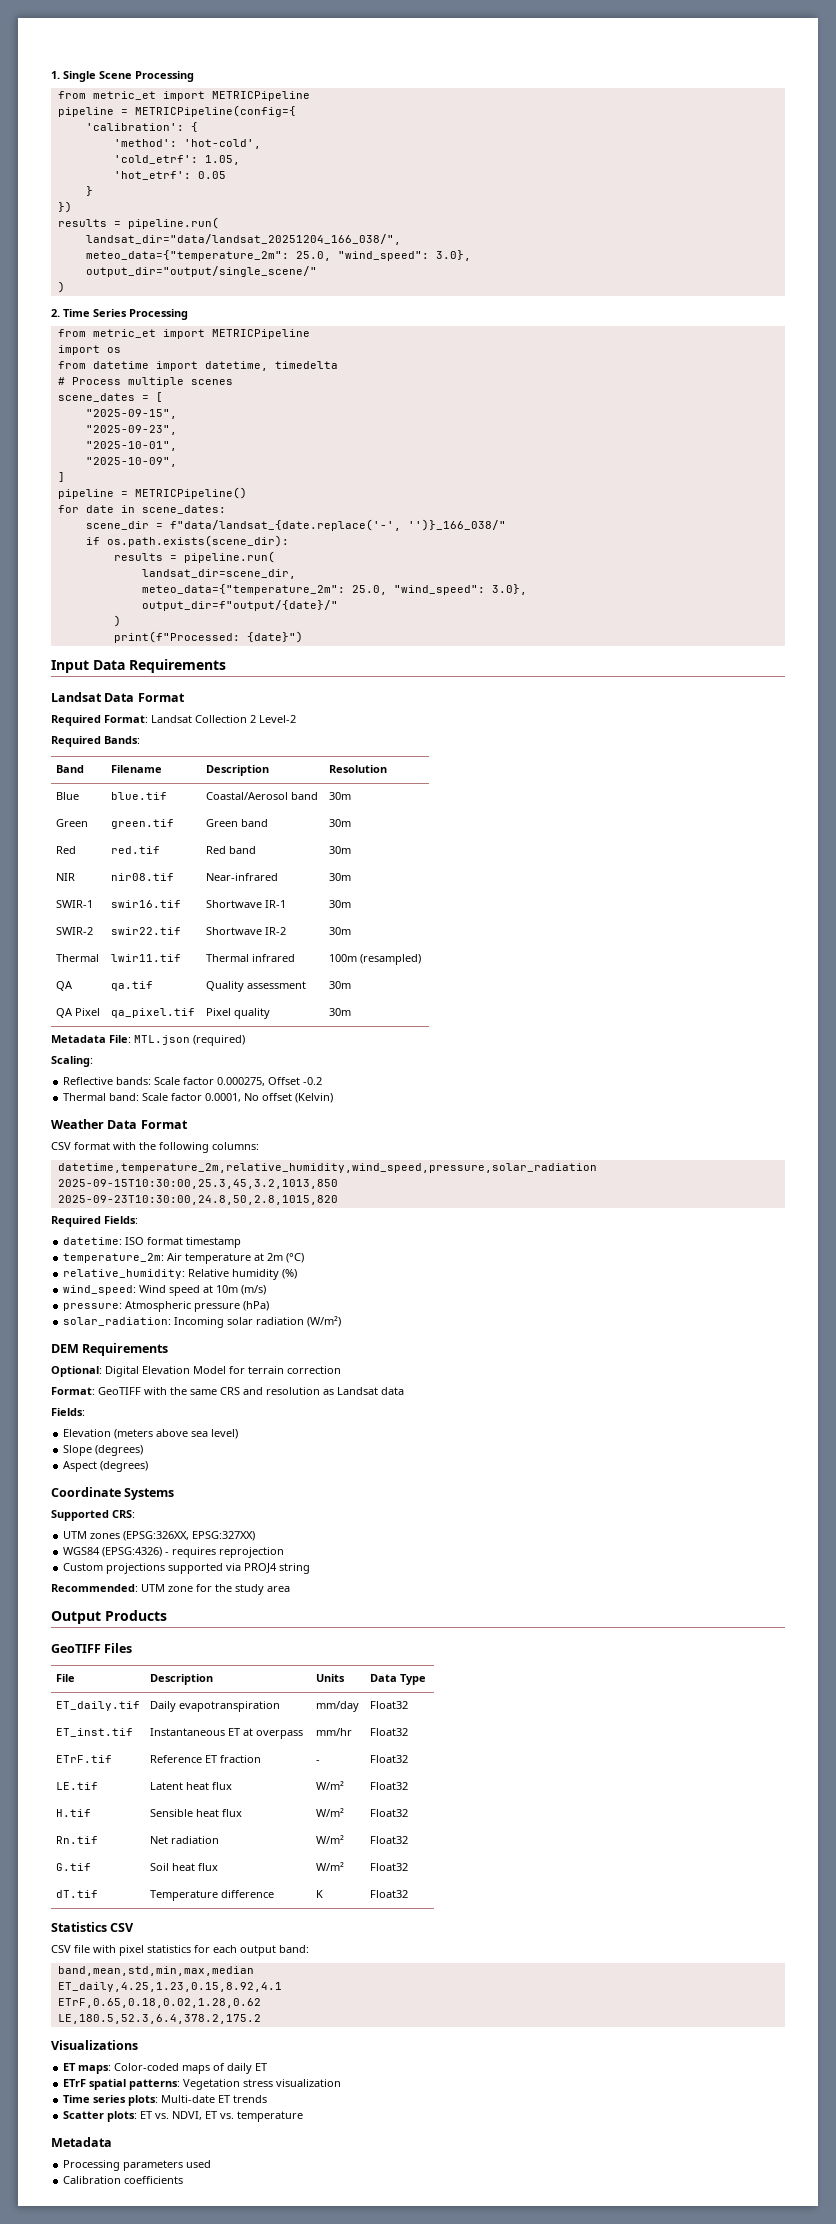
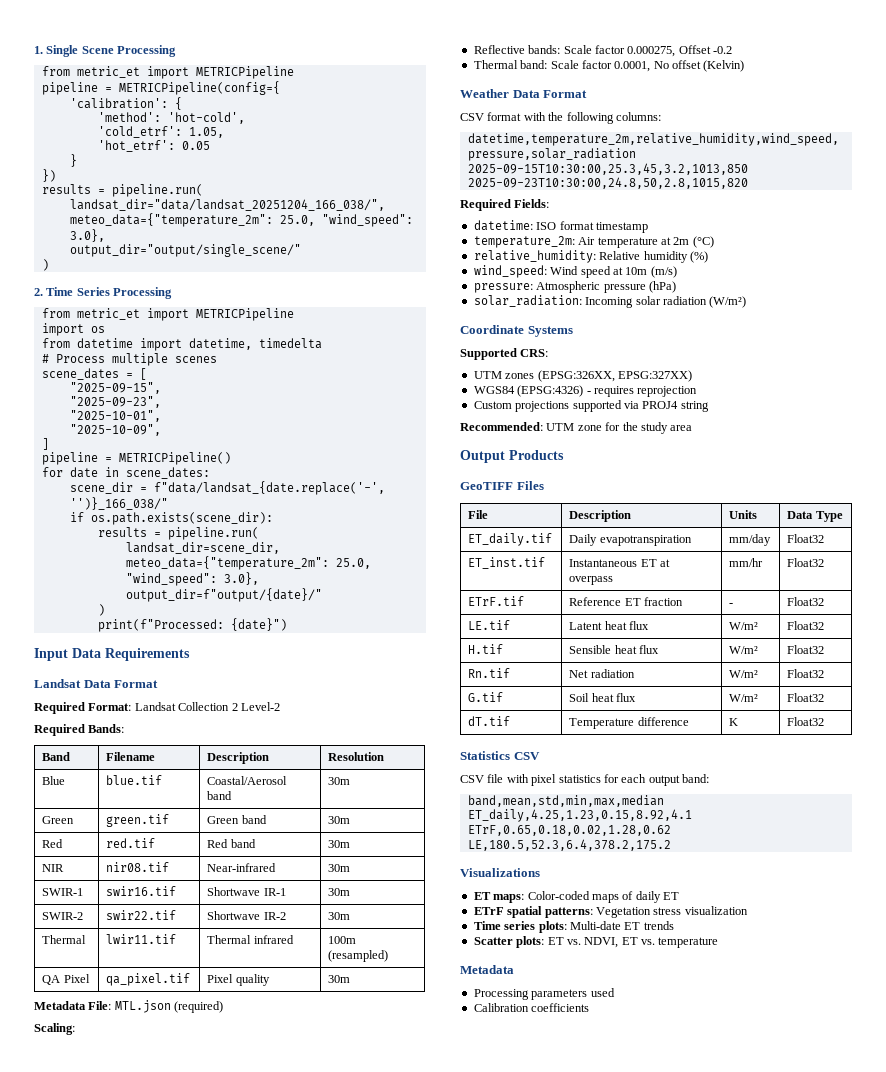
- QA | qa.tif | Quality assessment | 30m
- DEM Requirements
- Optional: Digital Elevation Model for terrain correction
- Format: GeoTIFF with the same CRS and resolution as Landsat data
- Fields:
- Elevation (meters above sea level)
- Slope (degrees)
- Aspect (degrees)

